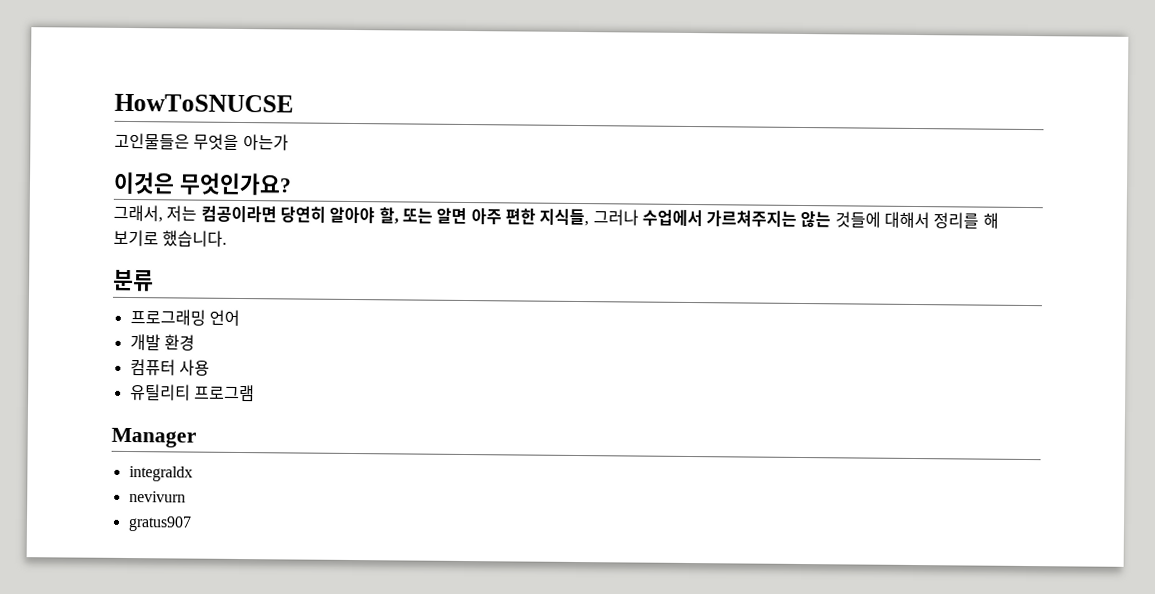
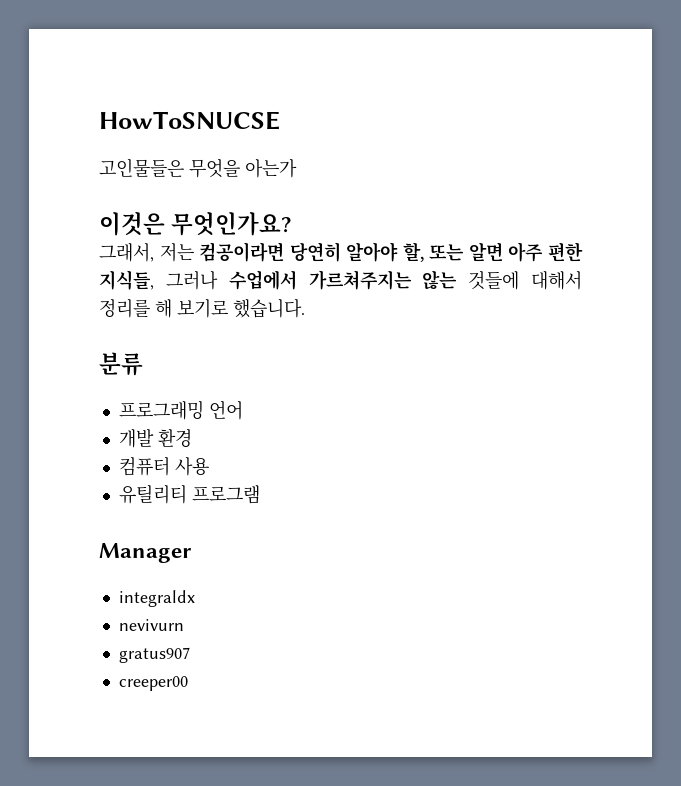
+ creeper00

